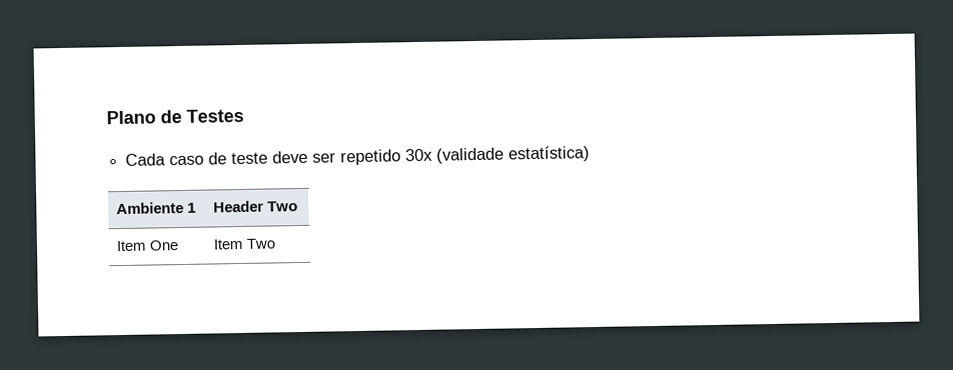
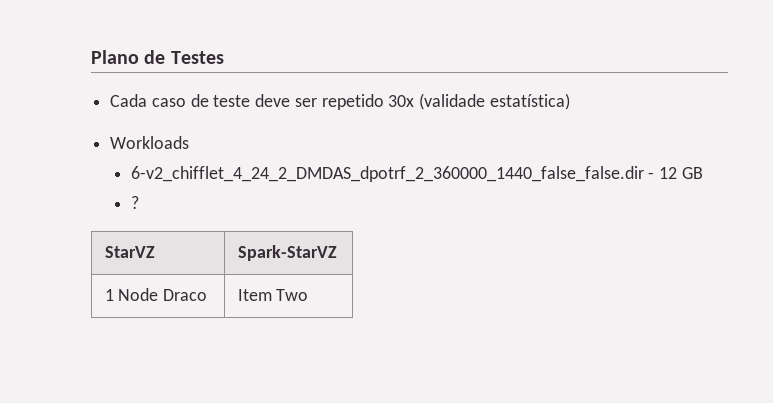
- Ambiente 1 | Header Two
- Item One | Item Two
+ Workloads
+ 6-v2_chifflet_4_24_2_DMDAS_dpotrf_2_360000_1440_false_false.dir - 12 GB
+ ?
+ StarVZ | Spark-StarVZ
+ 1 Node Draco | Item Two

